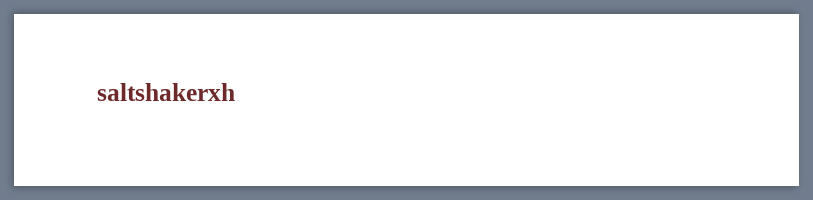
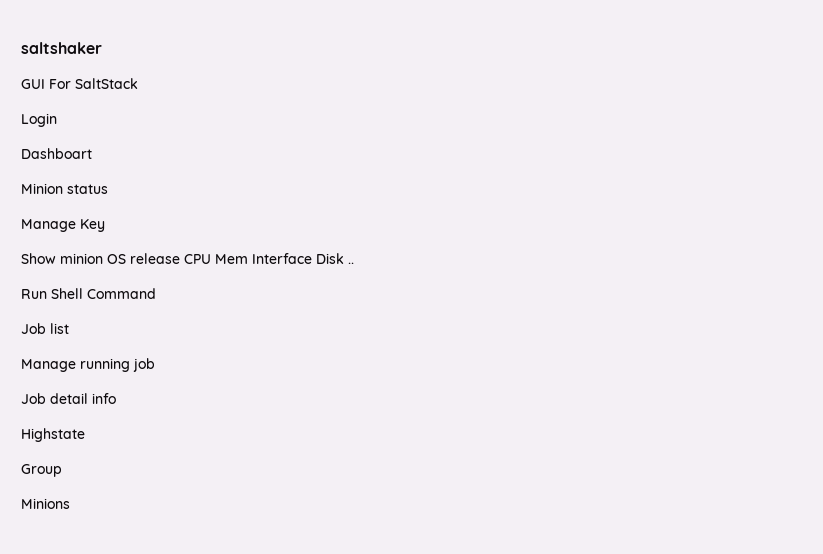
- saltshakerxh
+ saltshaker
+ GUI For SaltStack
+ Login
+ Dashboart
+ Minion status
+ Manage Key
+ Show minion OS release CPU Mem Interface Disk ..
+ Run Shell Command
+ Job list
+ Manage running job
+ Job detail info
+ Highstate
+ Group
+ Minions

